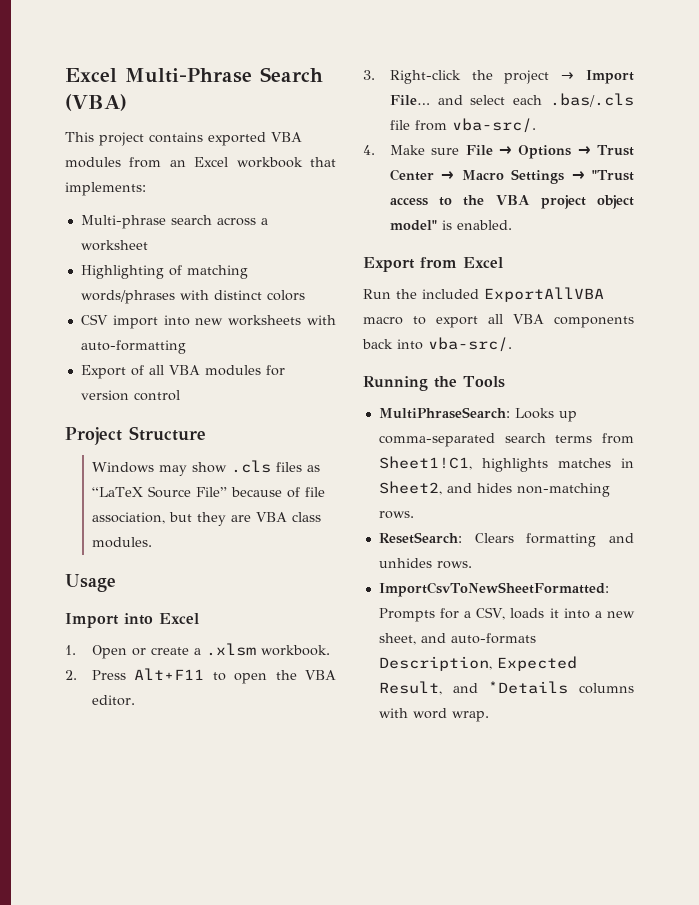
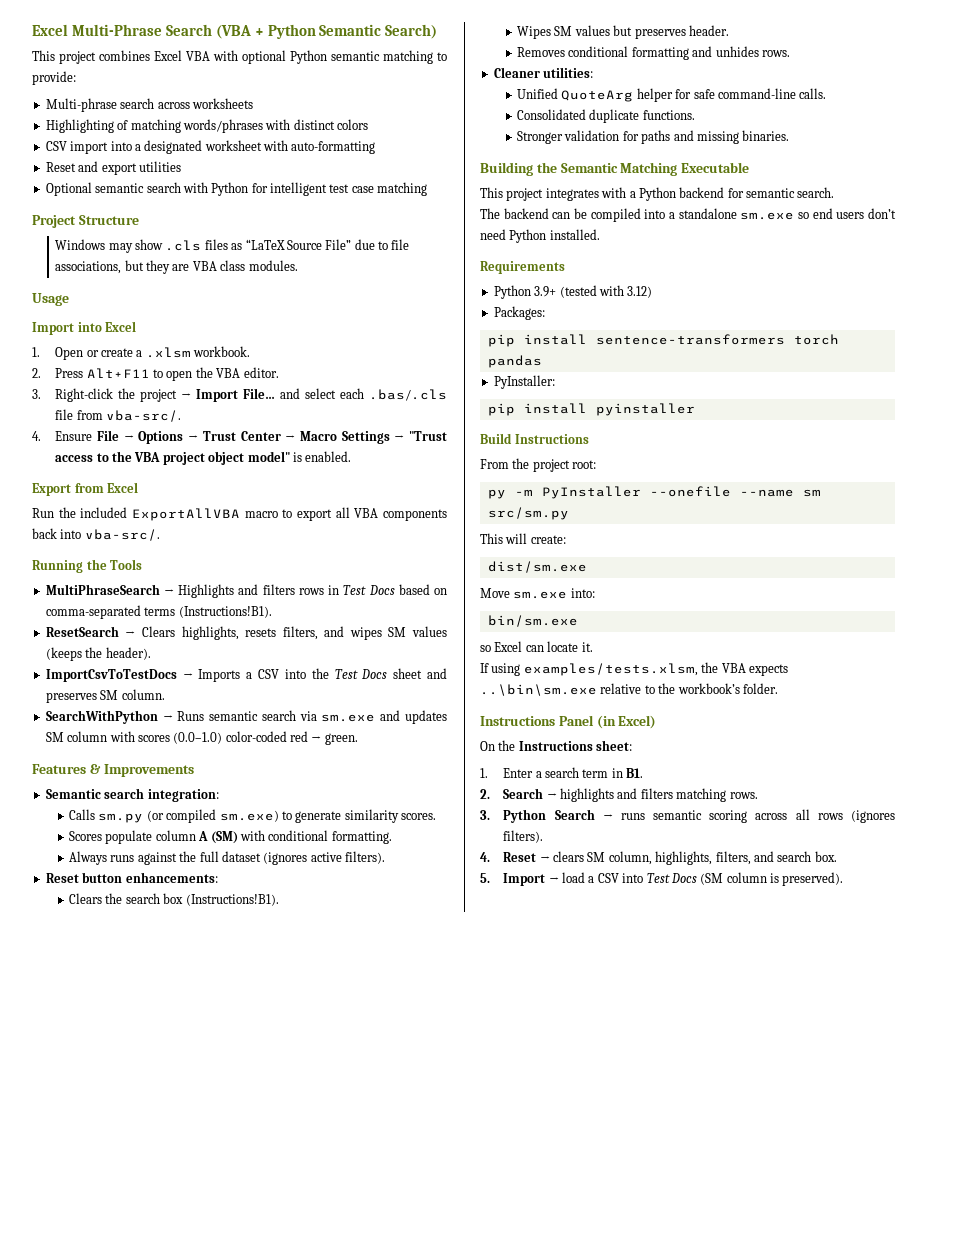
- Excel Multi-Phrase Search (VBA)
- This project contains exported VBA modules from an Excel workbook that implements:
+ Excel Multi-Phrase Search (VBA + Python Semantic Search)
+ This project combines Excel VBA with optional Python semantic matching to provide:
- Multi-phrase search across a worksheet
+ Multi-phrase search across worksheets
- CSV import into new worksheets with auto-formatting
+ CSV import into a designated worksheet with auto-formatting
- Export of all VBA modules for version control
+ Reset and export utilities
+ Optional semantic search with Python for intelligent test case matching
- Windows may show .cls files as “LaTeX Source File” because of file association, but they are VBA class modules.
+ Windows may show .cls files as “LaTeX Source File” due to file associations, but they are VBA class modules.
- 4. Make sure File → Options → Trust Center → Macro Settings → "Trust access to the VBA project object model" is enabled.
+ 4. Ensure File → Options → Trust Center → Macro Settings → "Trust access to the VBA project object model" is enabled.
- MultiPhraseSearch: Looks up comma-separated search terms from Sheet1!C1, highlights matches in Sheet2, and hides non-matching rows.
- ResetSearch: Clears formatting and unhides rows.
- ImportCsvToNewSheetFormatted: Prompts for a CSV, loads it into a new sheet, and auto-formats Description, Expected Result, and *Details columns with word wrap.
+ MultiPhraseSearch → Highlights and filters rows in Test Docs based on comma-separated terms (Instructions!B1).
+ ResetSearch → Clears highlights, resets filters, and wipes SM values (keeps the header).
+ ImportCsvToTestDocs → Imports a CSV into the Test Docs sheet and preserves SM column.
+ SearchWithPython → Runs semantic search via sm.exe and updates SM column with scores (0.0–1.0) color-coded red → green.
+ Features & Improvements
+ Semantic search integration:
+ Calls sm.py (or compiled sm.exe) to generate similarity scores.
+ Scores populate column A (SM) with conditional formatting.
+ Always runs against the full dataset (ignores active filters).
+ Reset button enhancements:
+ Clears the search box (Instructions!B1).
+ Wipes SM values but preserves header.
+ Removes conditional formatting and unhides rows.
+ Cleaner utilities:
+ Unified QuoteArg helper for safe command-line calls.
+ Consolidated duplicate functions.
+ Stronger validation for paths and missing binaries.
+ Building the Semantic Matching Executable
+ This project integrates with a Python backend for semantic search.
+ The backend can be compiled into a standalone sm.exe so end users don’t need Python installed.
+ Requirements
+ Python 3.9+ (tested with 3.12)
+ Packages:
+ pip install sentence-transformers torch pandas
+ PyInstaller:
+ pip install pyinstaller
+ Build Instructions
+ From the project root:
+ py -m PyInstaller --onefile --name sm src/sm.py
+ This will create:
+ dist/sm.exe
+ Move sm.exe into:
+ bin/sm.exe
+ so Excel can locate it.
+ If using examples/tests.xlsm, the VBA expects ..\bin\sm.exe relative to the workbook’s folder.
+ Instructions Panel (in Excel)
+ On the Instructions sheet:
+ 1. Enter a search term in B1.
+ 2. Search → highlights and filters matching rows.
+ 3. Python Search → runs semantic scoring across all rows (ignores filters).
+ 4. Reset → clears SM column, highlights, filters, and search box.
+ 5. Import → load a CSV into Test Docs (SM column is preserved).

